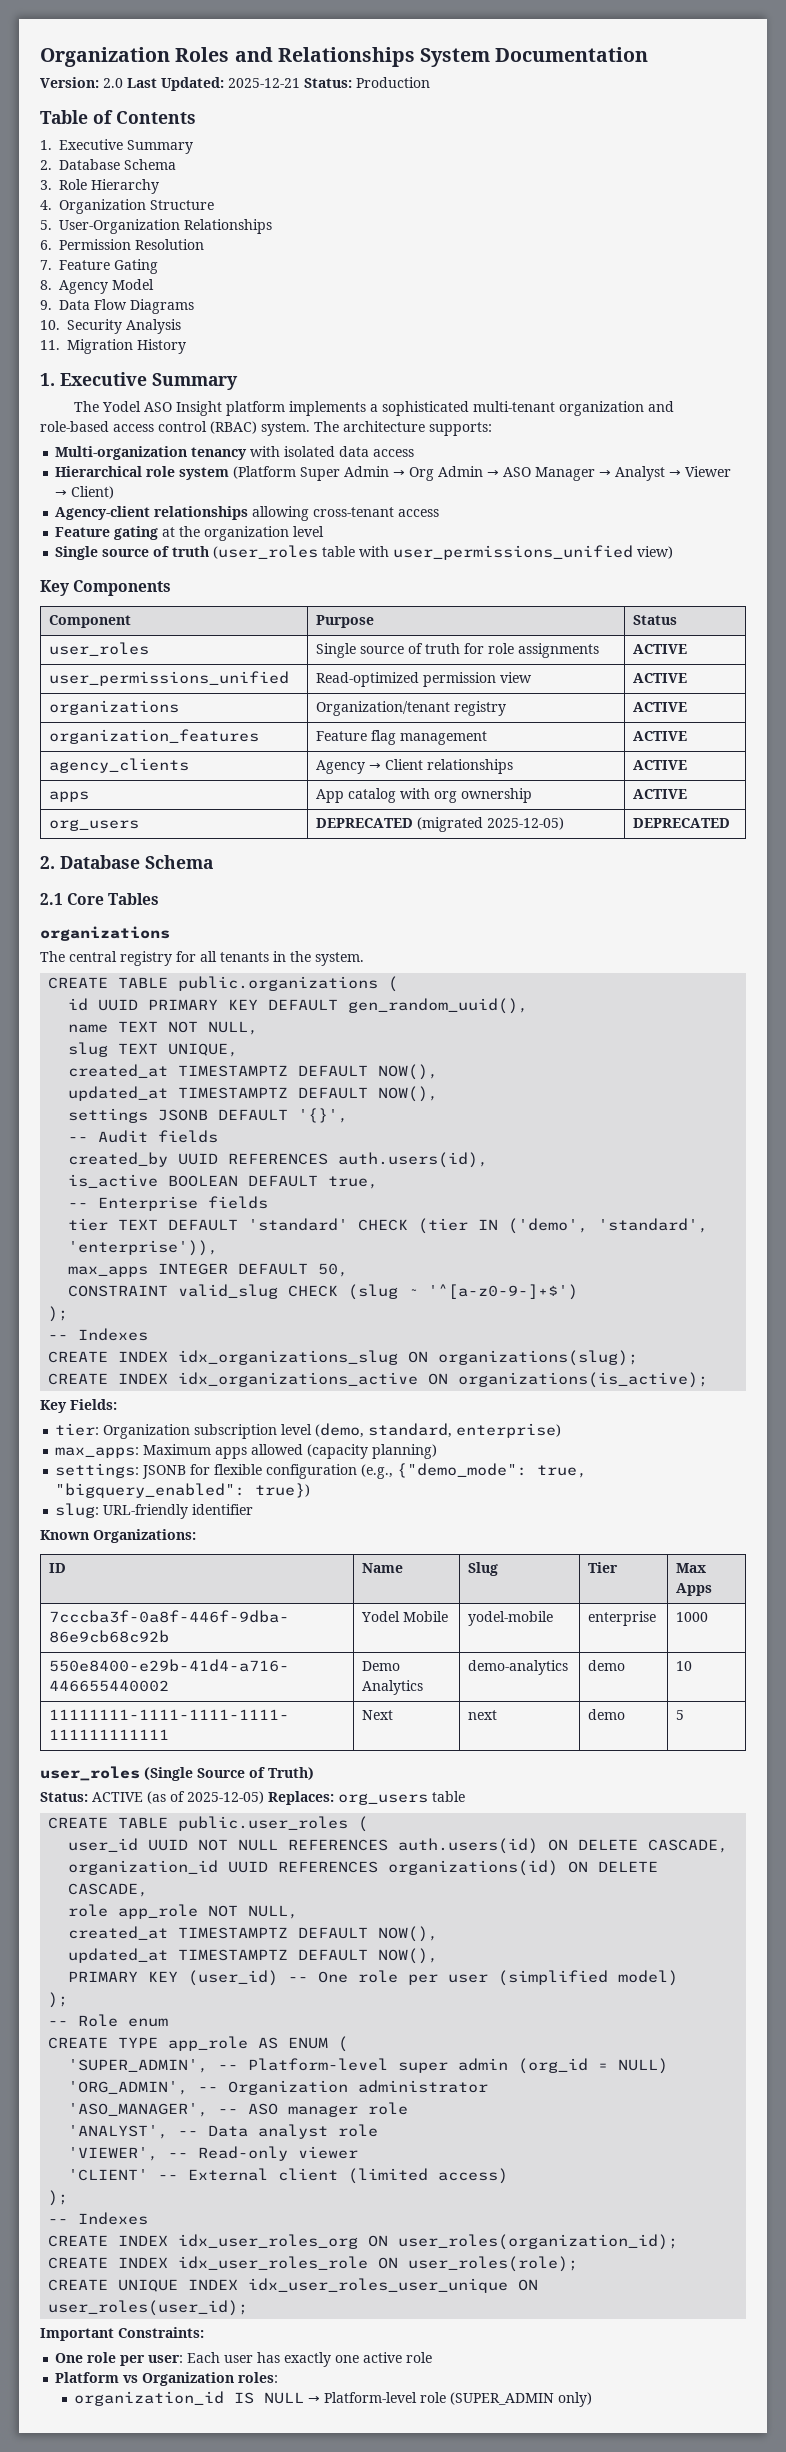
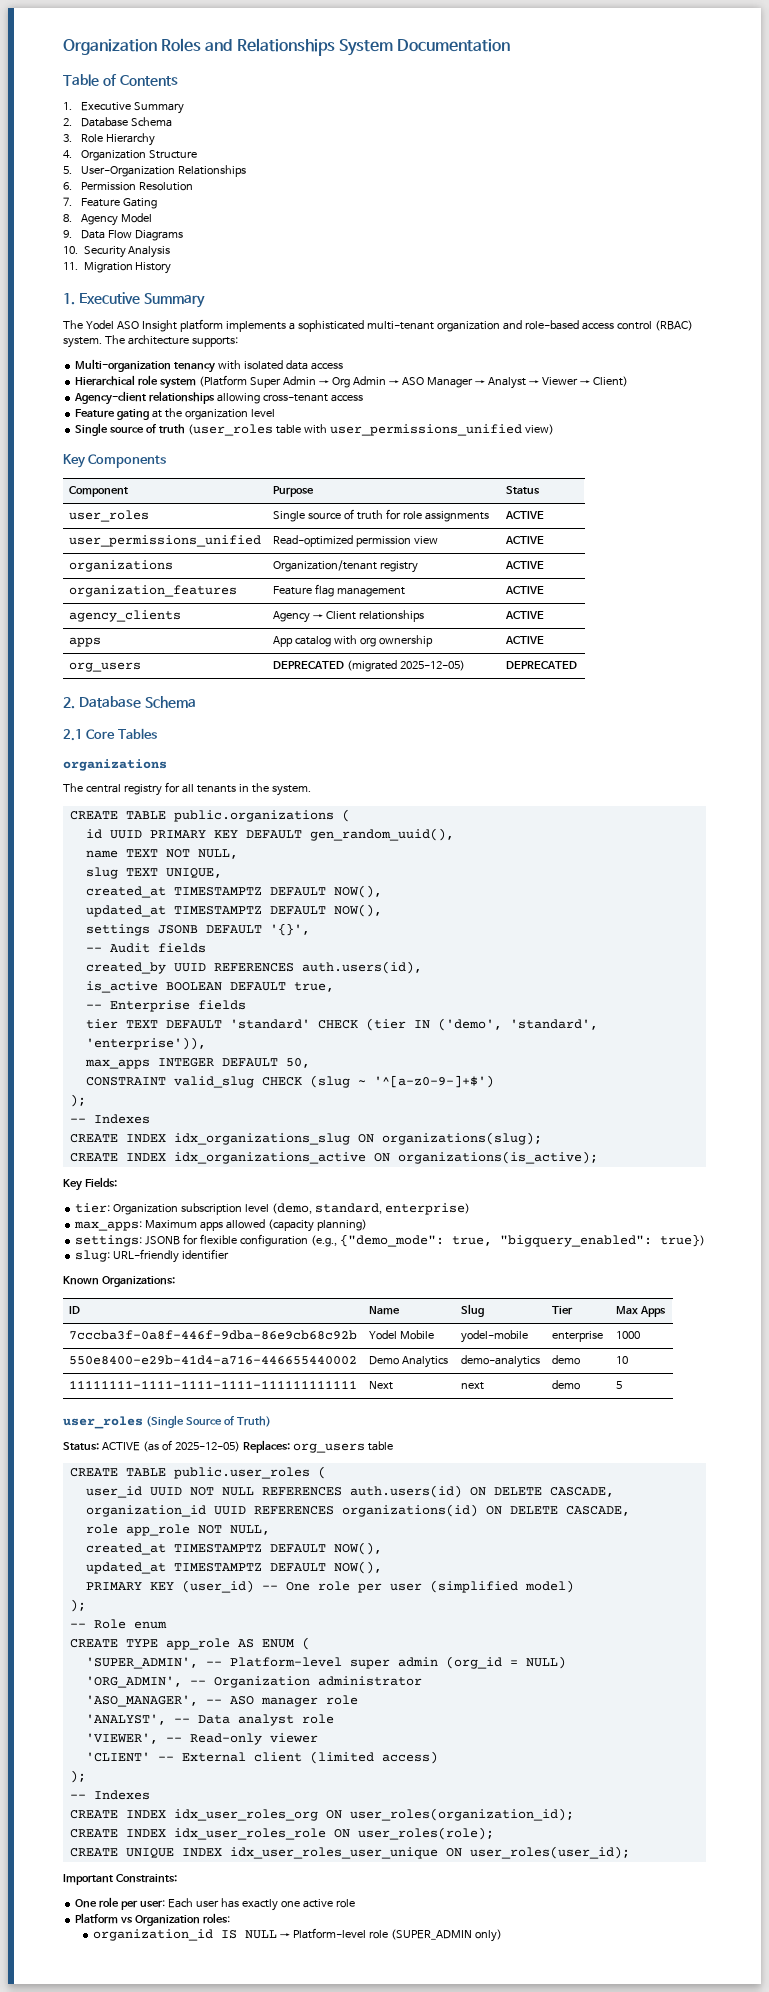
- Version: 2.0 Last Updated: 2025-12-21 Status: Production

